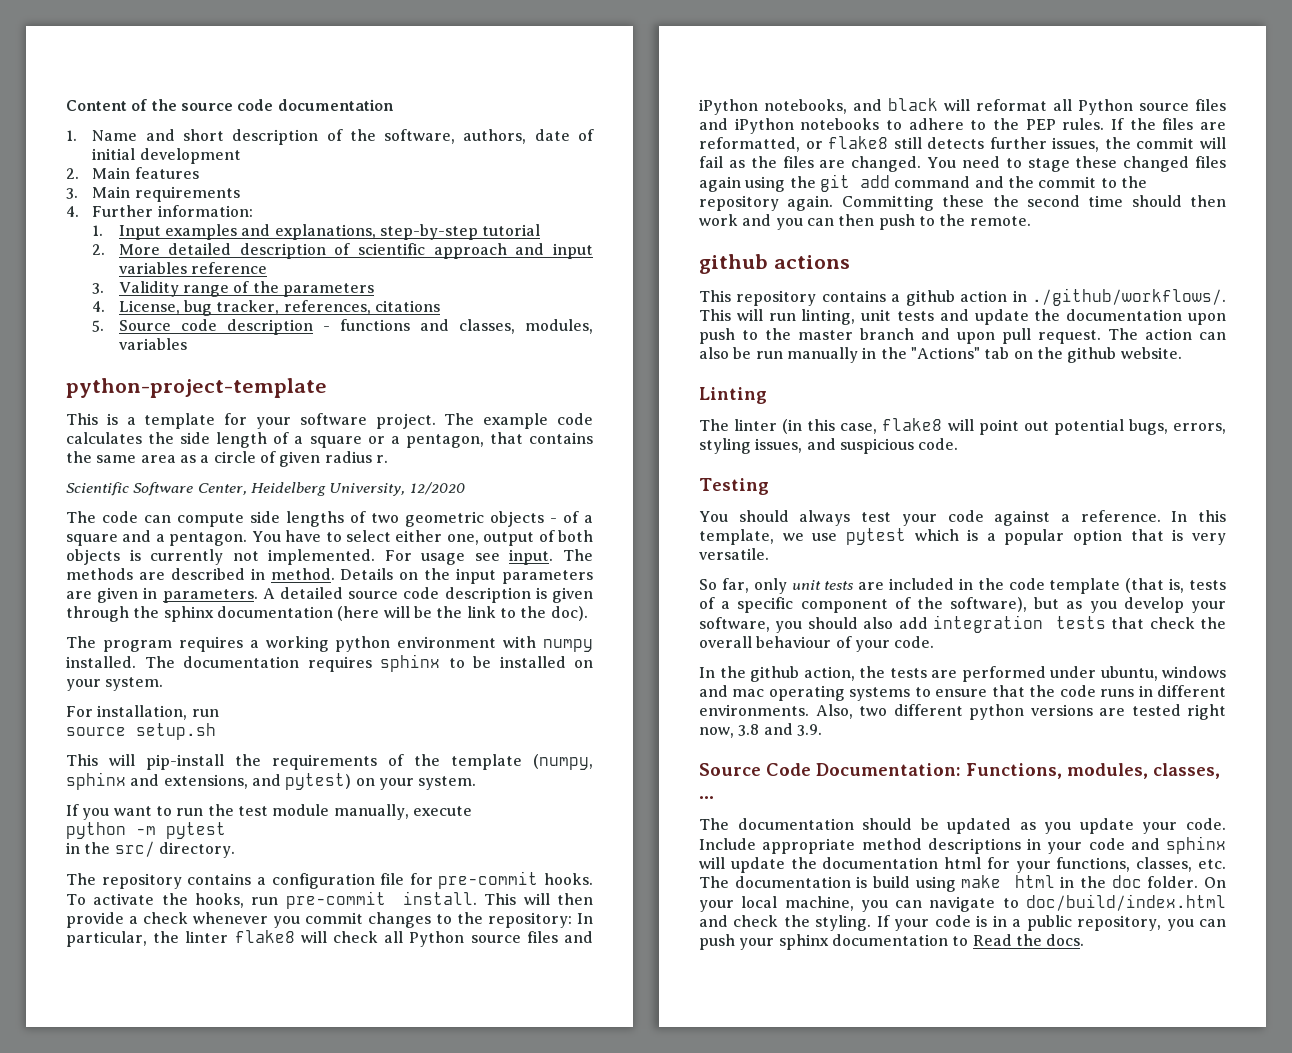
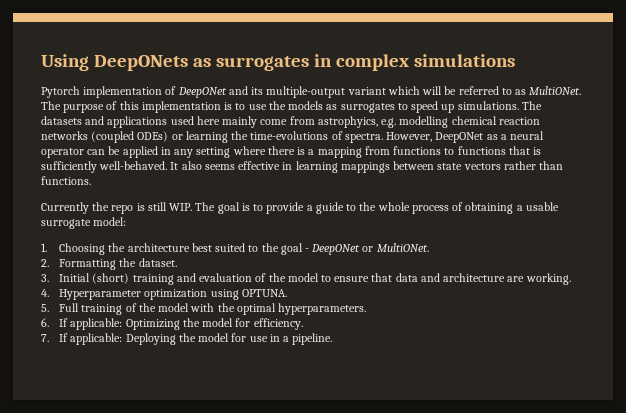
- Content of the source code documentation
- 1. Name and short description of the software, authors, date of initial development
- 2. Main features
- 3. Main requirements
- 4. Further information:
- 1. Input examples and explanations, step-by-step tutorial
- 2. More detailed description of scientific approach and input variables reference
- 3. Validity range of the parameters
- 4. License, bug tracker, references, citations
- 5. Source code description - functions and classes, modules, variables
- python-project-template
- This is a template for your software project. The example code calculates the side length of a square or a pentagon, that contains the same area as a circle of given radius r.
- Scientific Software Center, Heidelberg University, 12/2020
- The code can compute side lengths of two geometric objects - of a square and a pentagon. You have to select either one, output of both objects is currently not implemented. For usage see input. The methods are described in method. Details on the input parameters are given in parameters. A detailed source code description is given through the sphinx documentation (here will be the link to the doc).
- The program requires a working python environment with numpy installed. The documentation requires sphinx to be installed on your system.
- For installation, run
- source setup.sh
- This will pip-install the requirements of the template (numpy, sphinx and extensions, and pytest) on your system.
- If you want to run the test module manually, execute
- python -m pytest
- in the src/ directory.
- The repository contains a configuration file for pre-commit hooks. To activate the hooks, run pre-commit install. This will then provide a check whenever you commit changes to the repository: In particular, the linter flake8 will check all Python source files and iPython notebooks, and black will reformat all Python source files and iPython notebooks to adhere to the PEP rules. If the files are reformatted, or flake8 still detects further issues, the commit will fail as the files are changed. You need to stage these changed files again using the git add command and the commit to the repository again. Committing these the second time should then work and you can then push to the remote.
- github actions
- This repository contains a github action in ./github/workflows/. This will run linting, unit tests and update the documentation upon push to the master branch and upon pull request. The action can also be run manually in the "Actions" tab on the github website.
- Linting
- The linter (in this case, flake8 will point out potential bugs, errors, styling issues, and suspicious code.
- Testing
- You should always test your code against a reference. In this template, we use pytest which is a popular option that is very versatile.
- So far, only unit tests are included in the code template (that is, tests of a specific component of the software), but as you develop your software, you should also add integration tests that check the overall behaviour of your code.
- In the github action, the tests are performed under ubuntu, windows and mac operating systems to ensure that the code runs in different environments. Also, two different python versions are tested right now, 3.8 and 3.9.
- Source Code Documentation: Functions, modules, classes, ...
- The documentation should be updated as you update your code. Include appropriate method descriptions in your code and sphinx will update the documentation html for your functions, classes, etc. The documentation is build using make html in the doc folder. On your local machine, you can navigate to doc/build/index.html and check the styling. If your code is in a public repository, you can push your sphinx documentation to Read the docs.
+ Using DeepONets as surrogates in complex simulations
+ Pytorch implementation of DeepONet and its multiple-output variant which will be referred to as MultiONet. The purpose of this implementation is to use the models as surrogates to speed up simulations. The datasets and applications used here mainly come from astrophyics, e.g. modelling chemical reaction networks (coupled ODEs) or learning the time-evolutions of spectra. However, DeepONet as a neural operator can be applied in any setting where there is a mapping from functions to functions that is sufficiently well-behaved. It also seems effective in learning mappings between state vectors rather than functions.
+ Currently the repo is still WIP. The goal is to provide a guide to the whole process of obtaining a usable surrogate model:
+ 1. Choosing the architecture best suited to the goal - DeepONet or MultiONet.
+ 2. Formatting the dataset.
+ 3. Initial (short) training and evaluation of the model to ensure that data and architecture are working.
+ 4. Hyperparameter optimization using OPTUNA.
+ 5. Full training of the model with the optimal hyperparameters.
+ 6. If applicable: Optimizing the model for efficiency.
+ 7. If applicable: Deploying the model for use in a pipeline.

